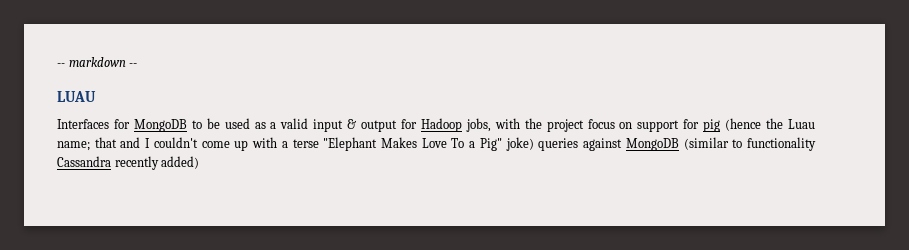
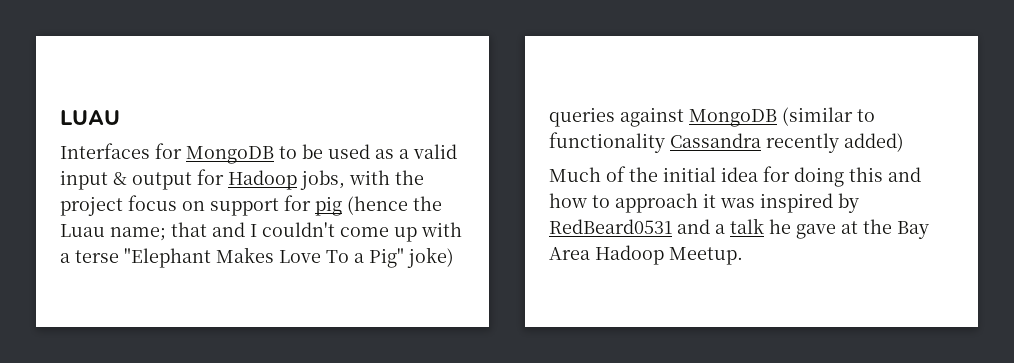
- -- markdown --
+ Much of the initial idea for doing this and how to approach it was inspired by RedBeard0531 and a talk he gave at the Bay Area Hadoop Meetup.

